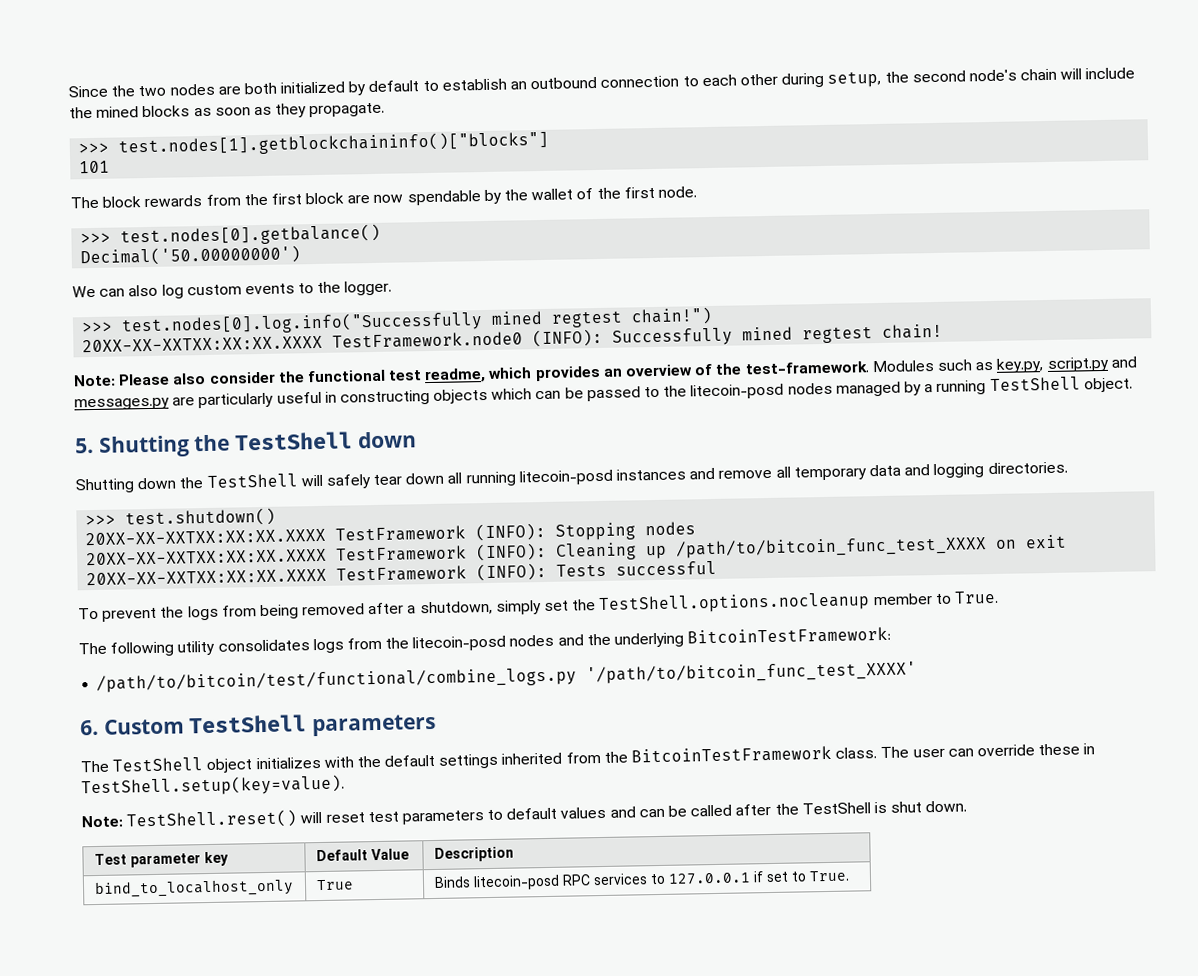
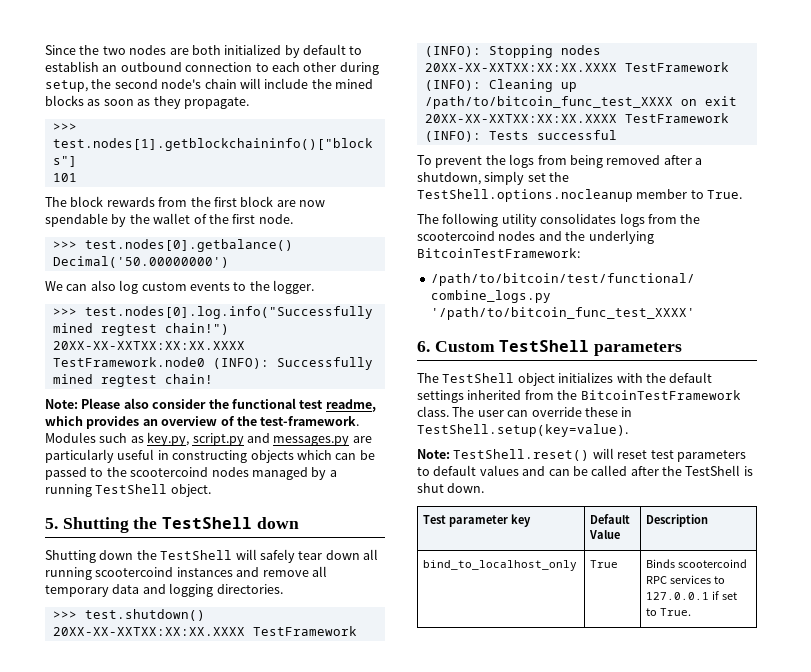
- Modules such as key.py, script.py and messages.py are particularly useful in constructing objects which can be passed to the litecoin-posd nodes managed by a running TestShell object.
+ Modules such as key.py, script.py and messages.py are particularly useful in constructing objects which can be passed to the scootercoind nodes managed by a running TestShell object.
- Shutting down the TestShell will safely tear down all running litecoin-posd instances and remove all temporary data and logging directories.
+ Shutting down the TestShell will safely tear down all running scootercoind instances and remove all temporary data and logging directories.
- The following utility consolidates logs from the litecoin-posd nodes and the underlying BitcoinTestFramework:
+ The following utility consolidates logs from the scootercoind nodes and the underlying BitcoinTestFramework:
- bind_to_localhost_only | True | Binds litecoin-posd RPC services to 127.0.0.1 if set to True.
+ bind_to_localhost_only | True | Binds scootercoind RPC services to 127.0.0.1 if set to True.

